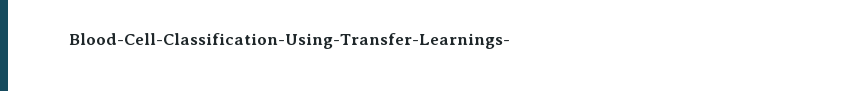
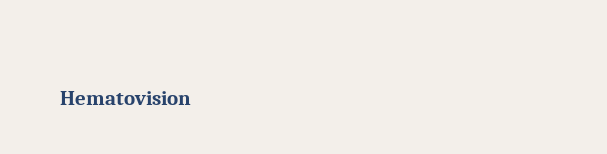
- Blood-Cell-Classification-Using-Transfer-Learnings-
+ Hematovision

